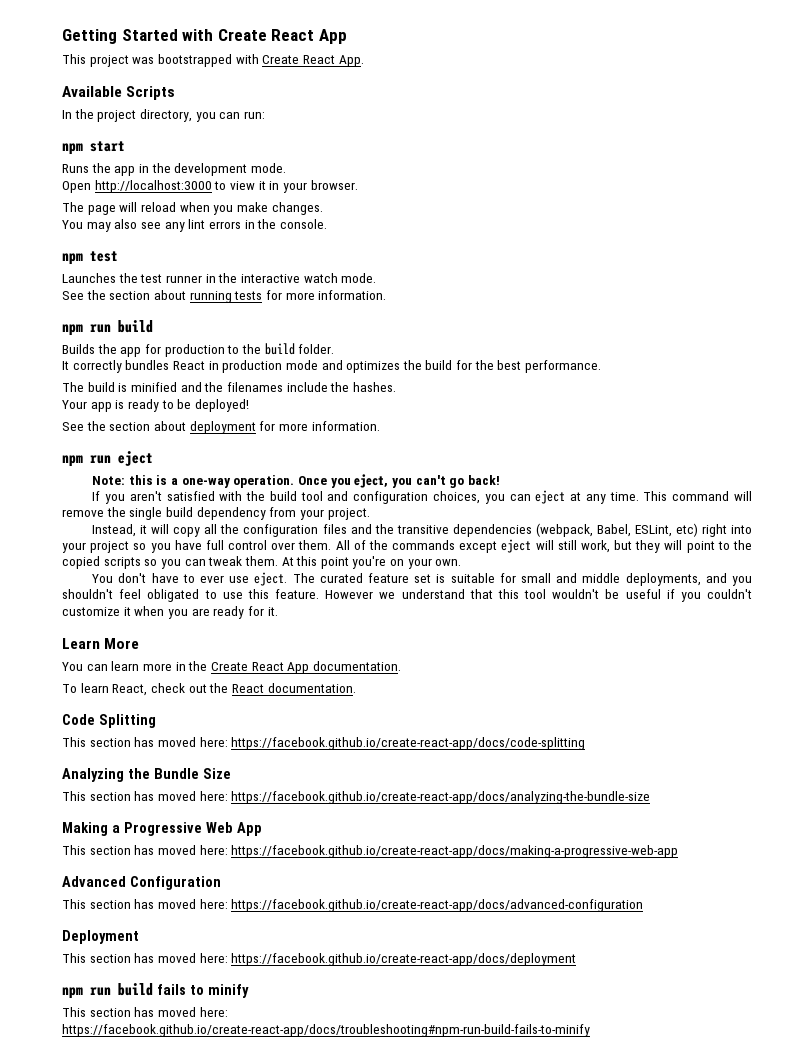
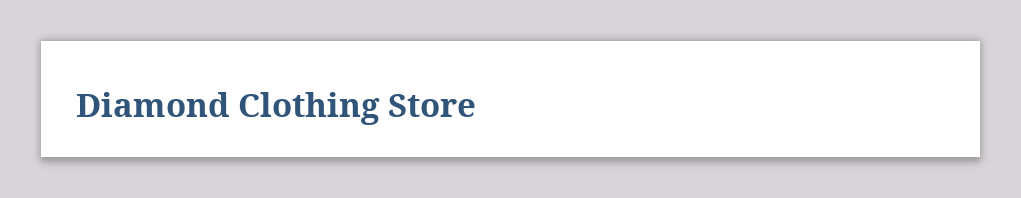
- Getting Started with Create React App
- This project was bootstrapped with Create React App.
- Available Scripts
- In the project directory, you can run:
- npm start
- Runs the app in the development mode.
- Open http://localhost:3000 to view it in your browser.
- The page will reload when you make changes.
- You may also see any lint errors in the console.
- npm test
- Launches the test runner in the interactive watch mode.
- See the section about running tests for more information.
- npm run build
- Builds the app for production to the build folder.
- It correctly bundles React in production mode and optimizes the build for the best performance.
- The build is minified and the filenames include the hashes.
- Your app is ready to be deployed!
- See the section about deployment for more information.
- npm run eject
- Note: this is a one-way operation. Once you eject, you can't go back!
- If you aren't satisfied with the build tool and configuration choices, you can eject at any time. This command will remove the single build dependency from your project.
- Instead, it will copy all the configuration files and the transitive dependencies (webpack, Babel, ESLint, etc) right into your project so you have full control over them. All of the commands except eject will still work, but they will point to the copied scripts so you can tweak them. At this point you're on your own.
- You don't have to ever use eject. The curated feature set is suitable for small and middle deployments, and you shouldn't feel obligated to use this feature. However we understand that this tool wouldn't be useful if you couldn't customize it when you are ready for it.
- Learn More
- You can learn more in the Create React App documentation.
- To learn React, check out the React documentation.
- Code Splitting
- This section has moved here: https://facebook.github.io/create-react-app/docs/code-splitting
- Analyzing the Bundle Size
- This section has moved here: https://facebook.github.io/create-react-app/docs/analyzing-the-bundle-size
- Making a Progressive Web App
- This section has moved here: https://facebook.github.io/create-react-app/docs/making-a-progressive-web-app
- Advanced Configuration
- This section has moved here: https://facebook.github.io/create-react-app/docs/advanced-configuration
- Deployment
- This section has moved here: https://facebook.github.io/create-react-app/docs/deployment
- npm run build fails to minify
- This section has moved here: https://facebook.github.io/create-react-app/docs/troubleshooting#npm-run-build-fails-to-minify
+ Diamond Clothing Store

